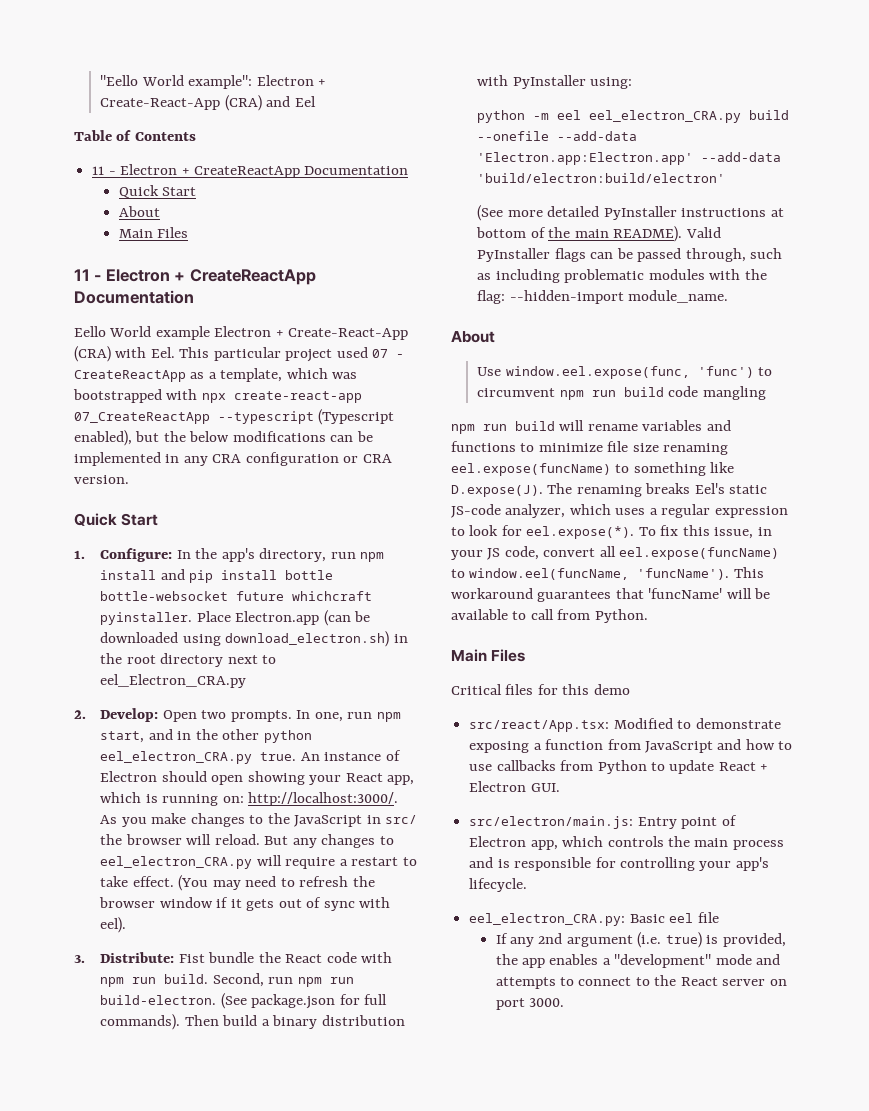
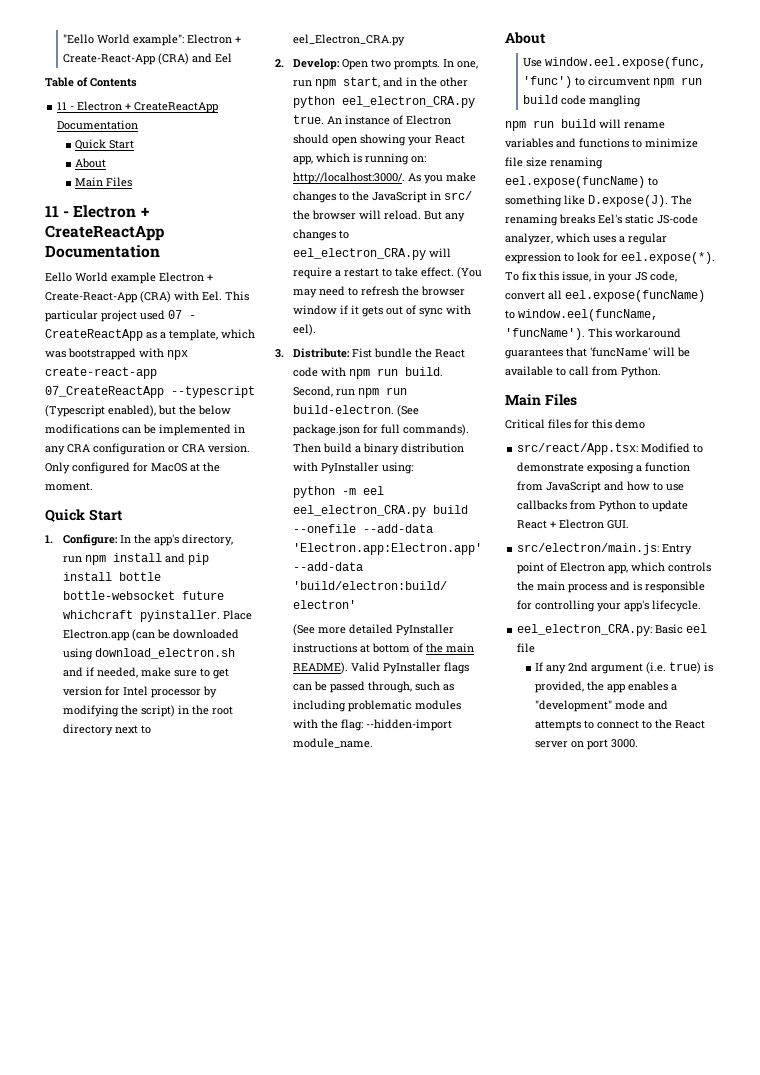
+ Only configured for MacOS at the moment.
- Place Electron.app (can be downloaded using download_electron.sh) in the root directory next to eel_Electron_CRA.py
+ Place Electron.app (can be downloaded using download_electron.sh and if needed, make sure to get version for Intel processor by modifying the script) in the root directory next to eel_Electron_CRA.py

